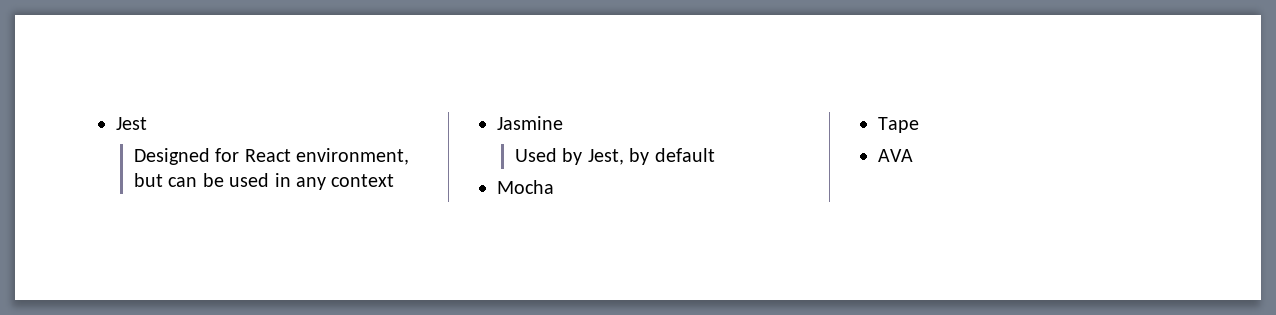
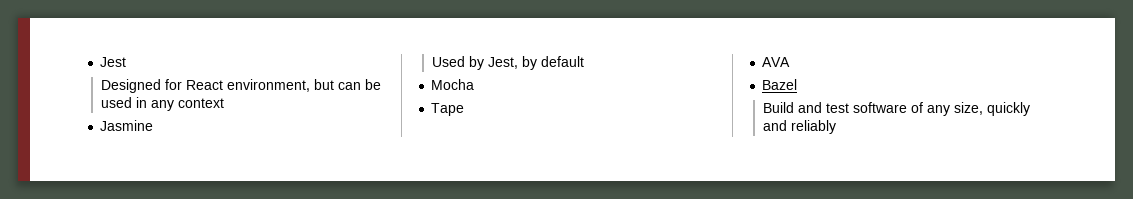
+ Bazel
+ Build and test software of any size, quickly and reliably

